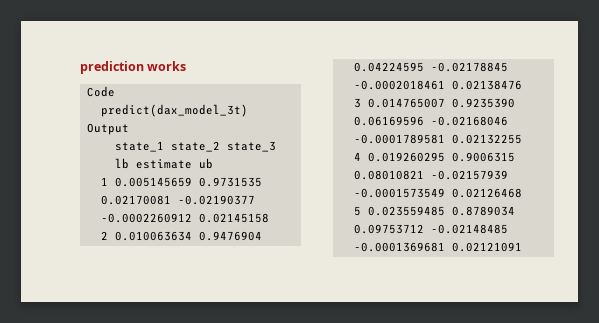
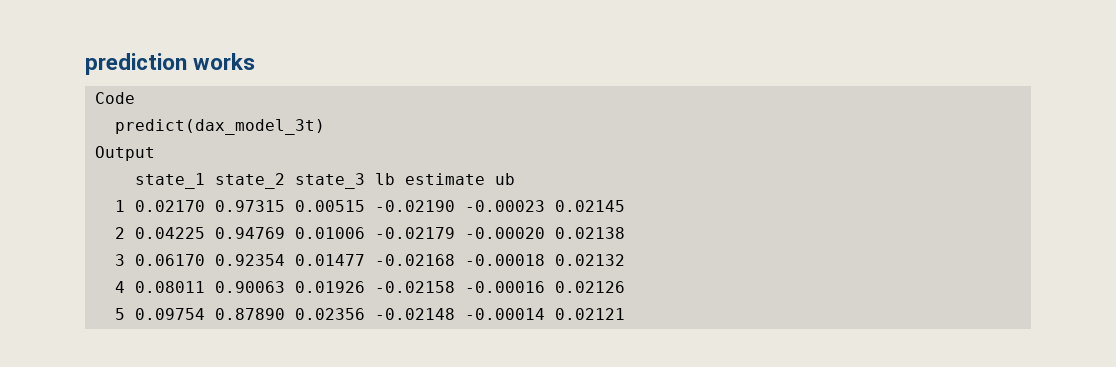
- 1 0.005145659 0.9731535 0.02170081 -0.02190377 -0.0002260912 0.02145158
- 2 0.010063634 0.9476904 0.04224595 -0.02178845 -0.0002018461 0.02138476
- 3 0.014765007 0.9235390 0.06169596 -0.02168046 -0.0001789581 0.02132255
- 4 0.019260295 0.9006315 0.08010821 -0.02157939 -0.0001573549 0.02126468
- 5 0.023559485 0.8789034 0.09753712 -0.02148485 -0.0001369681 0.02121091
+ 1 0.02170 0.97315 0.00515 -0.02190 -0.00023 0.02145
+ 2 0.04225 0.94769 0.01006 -0.02179 -0.00020 0.02138
+ 3 0.06170 0.92354 0.01477 -0.02168 -0.00018 0.02132
+ 4 0.08011 0.90063 0.01926 -0.02158 -0.00016 0.02126
+ 5 0.09754 0.87890 0.02356 -0.02148 -0.00014 0.02121

